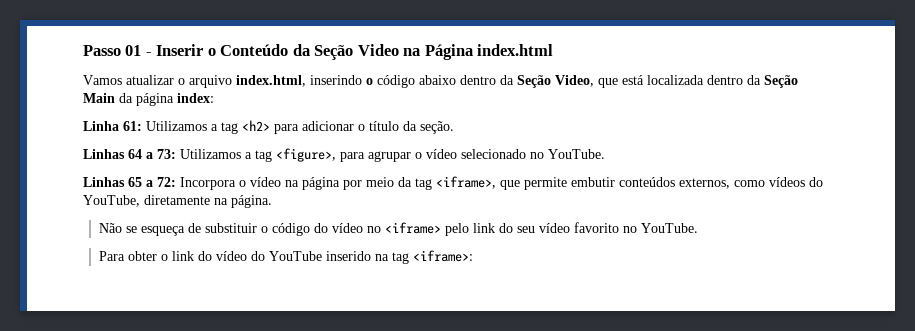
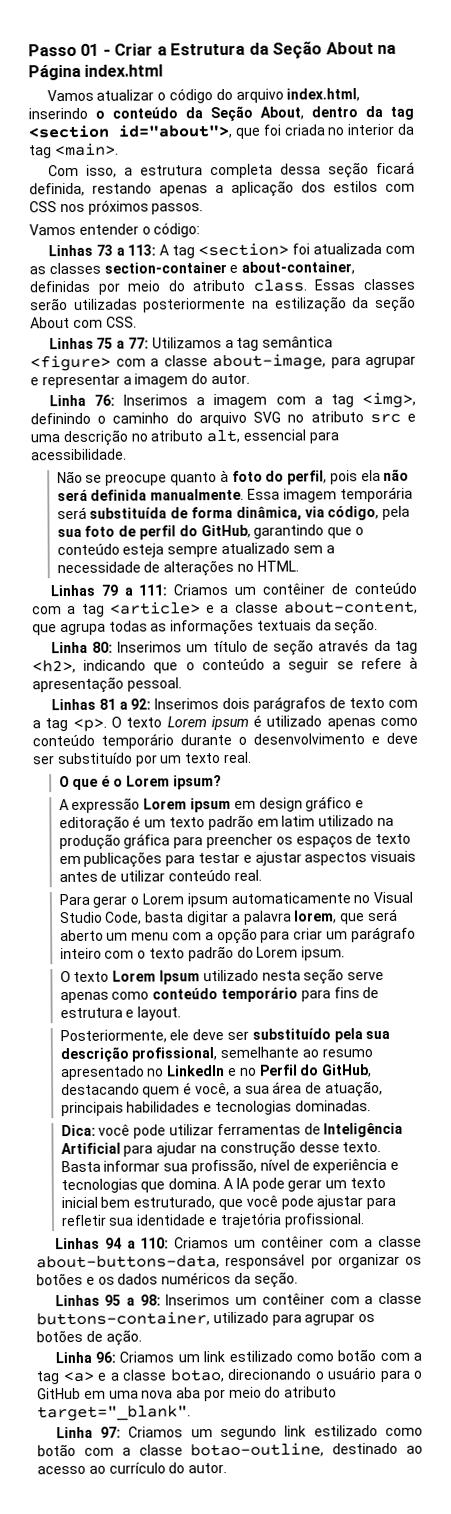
- Passo 01 - Inserir o Conteúdo da Seção Video na Página index.html
+ Passo 01 - Criar a Estrutura da Seção About na Página index.html
- Vamos atualizar o arquivo index.html, inserindo o código abaixo dentro da Seção Video, que está localizada dentro da Seção Main da página index:
- Linha 61: Utilizamos a tag <h2> para adicionar o título da seção.
- Linhas 64 a 73: Utilizamos a tag <figure>, para agrupar o vídeo selecionado no YouTube.
- Linhas 65 a 72: Incorpora o vídeo na página por meio da tag <iframe>, que permite embutir conteúdos externos, como vídeos do YouTube, diretamente na página.
- Não se esqueça de substituir o código do vídeo no <iframe> pelo link do seu vídeo favorito no YouTube.
- Para obter o link do vídeo do YouTube inserido na tag <iframe>:
+ Vamos atualizar o código do arquivo index.html, inserindo o conteúdo da Seção About, dentro da tag <section id="about">, que foi criada no interior da tag <main>.
+ Com isso, a estrutura completa dessa seção ficará definida, restando apenas a aplicação dos estilos com CSS nos próximos passos.
+ Vamos entender o código:
+ Linhas 73 a 113: A tag <section> foi atualizada com as classes section-container e about-container, definidas por meio do atributo class. Essas classes serão utilizadas posteriormente na estilização da seção About com CSS.
+ Linhas 75 a 77: Utilizamos a tag semântica <figure> com a classe about-image, para agrupar e representar a imagem do autor.
+ Linha 76: Inserimos a imagem com a tag <img>, definindo o caminho do arquivo SVG no atributo src e uma descrição no atributo alt, essencial para acessibilidade.
+ Não se preocupe quanto à foto do perfil, pois ela não será definida manualmente. Essa imagem temporária será substituída de forma dinâmica, via código, pela sua foto de perfil do GitHub, garantindo que o conteúdo esteja sempre atualizado sem a necessidade de alterações no HTML.
+ Linhas 79 a 111: Criamos um contêiner de conteúdo com a tag <article> e a classe about-content, que agrupa todas as informações textuais da seção.
+ Linha 80: Inserimos um título de seção através da tag <h2>, indicando que o conteúdo a seguir se refere à apresentação pessoal.
+ Linhas 81 a 92: Inserimos dois parágrafos de texto com a tag <p>. O texto Lorem ipsum é utilizado apenas como conteúdo temporário durante o desenvolvimento e deve ser substituído por um texto real.
+ O que é o Lorem ipsum?
+ A expressão Lorem ipsum em design gráfico e editoração é um texto padrão em latim utilizado na produção gráfica para preencher os espaços de texto em publicações para testar e ajustar aspectos visuais antes de utilizar conteúdo real.
+ Para gerar o Lorem ipsum automaticamente no Visual Studio Code, basta digitar a palavra lorem, que será aberto um menu com a opção para criar um parágrafo inteiro com o texto padrão do Lorem ipsum.
+ O texto Lorem Ipsum utilizado nesta seção serve apenas como conteúdo temporário para fins de estrutura e layout.
+ Posteriormente, ele deve ser substituído pela sua descrição profissional, semelhante ao resumo apresentado no LinkedIn e no Perfil do GitHub, destacando quem é você, a sua área de atuação, principais habilidades e tecnologias dominadas.
+ Dica: você pode utilizar ferramentas de Inteligência Artificial para ajudar na construção desse texto. Basta informar sua profissão, nível de experiência e tecnologias que domina. A IA pode gerar um texto inicial bem estruturado, que você pode ajustar para refletir sua identidade e trajetória profissional.
+ Linhas 94 a 110: Criamos um contêiner com a classe about-buttons-data, responsável por organizar os botões e os dados numéricos da seção.
+ Linhas 95 a 98: Inserimos um contêiner com a classe buttons-container, utilizado para agrupar os botões de ação.
+ Linha 96: Criamos um link estilizado como botão com a tag <a> e a classe botao, direcionando o usuário para o GitHub em uma nova aba por meio do atributo target="_blank".
+ Linha 97: Criamos um segundo link estilizado como botão com a classe botao-outline, destinado ao acesso ao currículo do autor.

